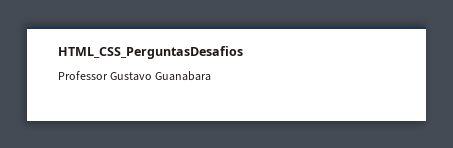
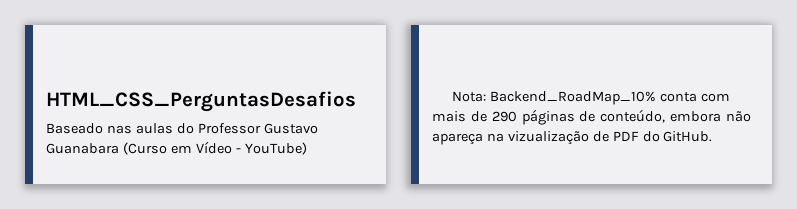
- Professor Gustavo Guanabara
+ Baseado nas aulas do Professor Gustavo Guanabara (Curso em Vídeo - YouTube)
+ Nota: Backend_RoadMap_10% conta com mais de 290 páginas de conteúdo, embora não apareça na vizualização de PDF do GitHub.

